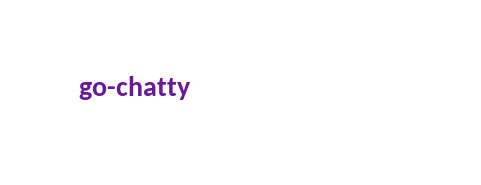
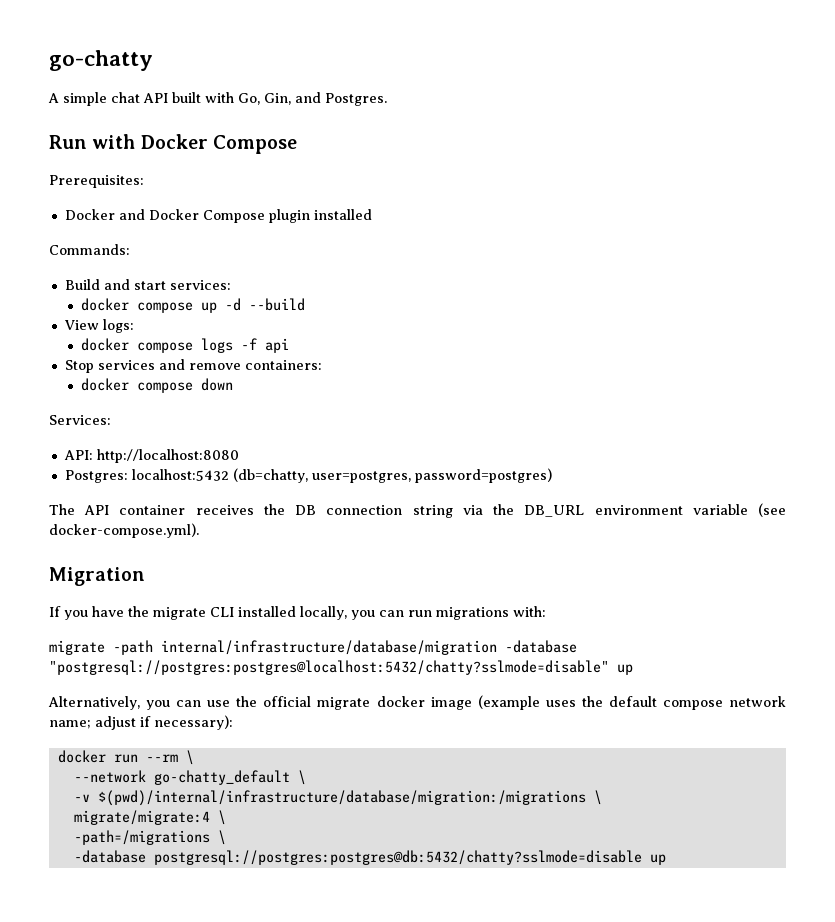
+ A simple chat API built with Go, Gin, and Postgres.
+ Run with Docker Compose
+ Prerequisites:
+ Docker and Docker Compose plugin installed
+ Commands:
+ Build and start services:
+ docker compose up -d --build
+ View logs:
+ docker compose logs -f api
+ Stop services and remove containers:
+ docker compose down
+ Services:
+ API: http://localhost:8080
+ Postgres: localhost:5432 (db=chatty, user=postgres, password=postgres)
+ The API container receives the DB connection string via the DB_URL environment variable (see docker-compose.yml).
+ Migration
+ If you have the migrate CLI installed locally, you can run migrations with:
+ migrate -path internal/infrastructure/database/migration -database "postgresql://postgres:postgres@localhost:5432/chatty?sslmode=disable" up
+ Alternatively, you can use the official migrate docker image (example uses the default compose network name; adjust if necessary):
+ docker run --rm \
+ --network go-chatty_default \
+ -v $(pwd)/internal/infrastructure/database/migration:/migrations \
+ migrate/migrate:4 \
+ -path=/migrations \
+ -database postgresql://postgres:postgres@db:5432/chatty?sslmode=disable up

